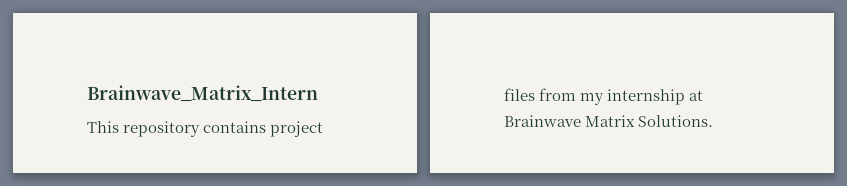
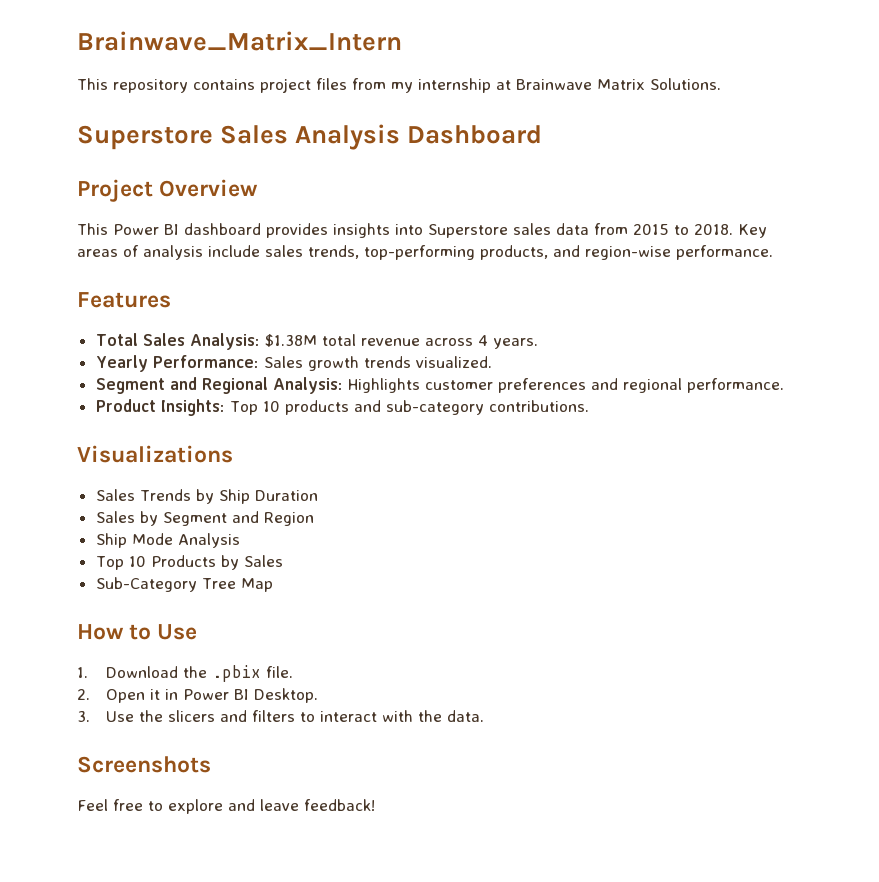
+ Superstore Sales Analysis Dashboard
+ Project Overview
+ This Power BI dashboard provides insights into Superstore sales data from 2015 to 2018. Key areas of analysis include sales trends, top-performing products, and region-wise performance.
+ Features
+ Total Sales Analysis: $1.38M total revenue across 4 years.
+ Yearly Performance: Sales growth trends visualized.
+ Segment and Regional Analysis: Highlights customer preferences and regional performance.
+ Product Insights: Top 10 products and sub-category contributions.
+ Visualizations
+ Sales Trends by Ship Duration
+ Sales by Segment and Region
+ Ship Mode Analysis
+ Top 10 Products by Sales
+ Sub-Category Tree Map
+ How to Use
+ 1. Download the .pbix file.
+ 2. Open it in Power BI Desktop.
+ 3. Use the slicers and filters to interact with the data.
+ Screenshots
+ Feel free to explore and leave feedback!

